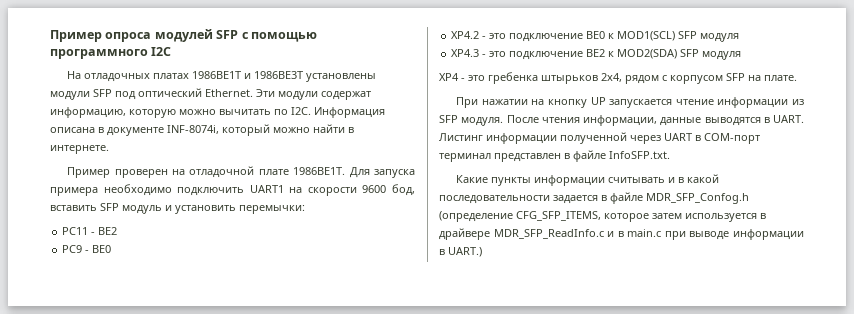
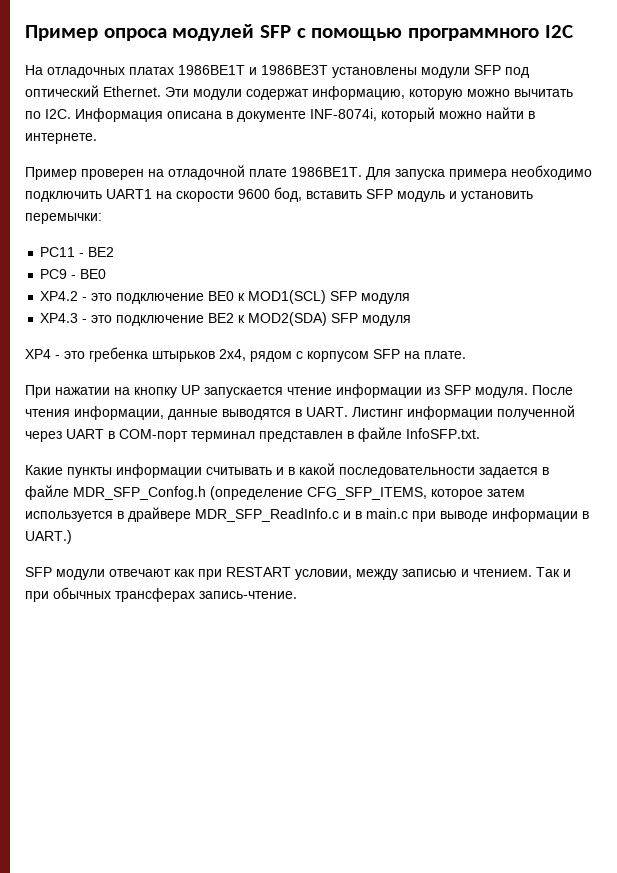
+ SFP модули отвечают как при RESTART условии, между записью и чтением. Так и при обычных трансферах запись-чтение.

